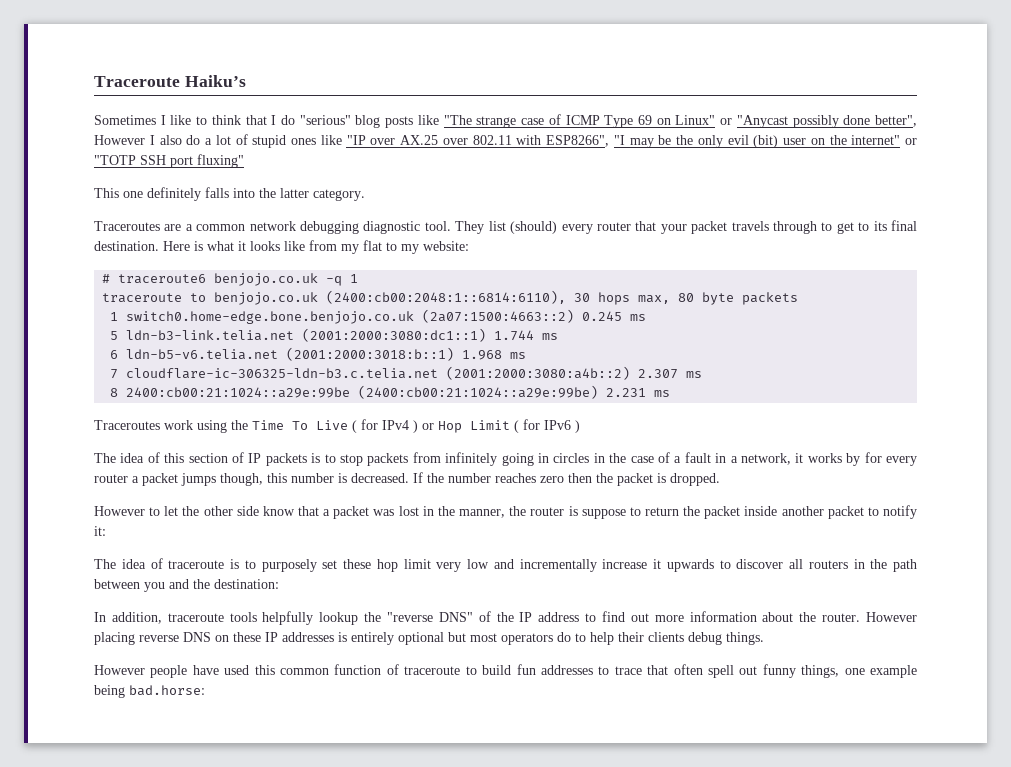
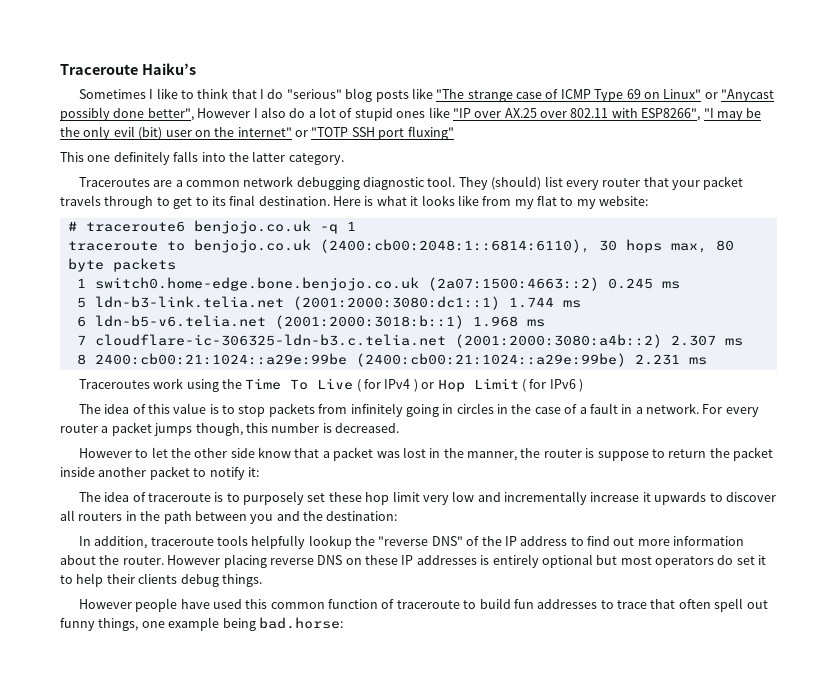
- They list (should) every router that your packet travels through to get to its final destination.
+ They (should) list every router that your packet travels through to get to its final destination.
- The idea of this section of IP packets is to stop packets from infinitely going in circles in the case of a fault in a network, it works by for every router a packet jumps though, this number is decreased. If the number reaches zero then the packet is dropped.
+ The idea of this value is to stop packets from infinitely going in circles in the case of a fault in a network. For every router a packet jumps though, this number is decreased.
- However placing reverse DNS on these IP addresses is entirely optional but most operators do to help their clients debug things.
+ However placing reverse DNS on these IP addresses is entirely optional but most operators do set it to help their clients debug things.

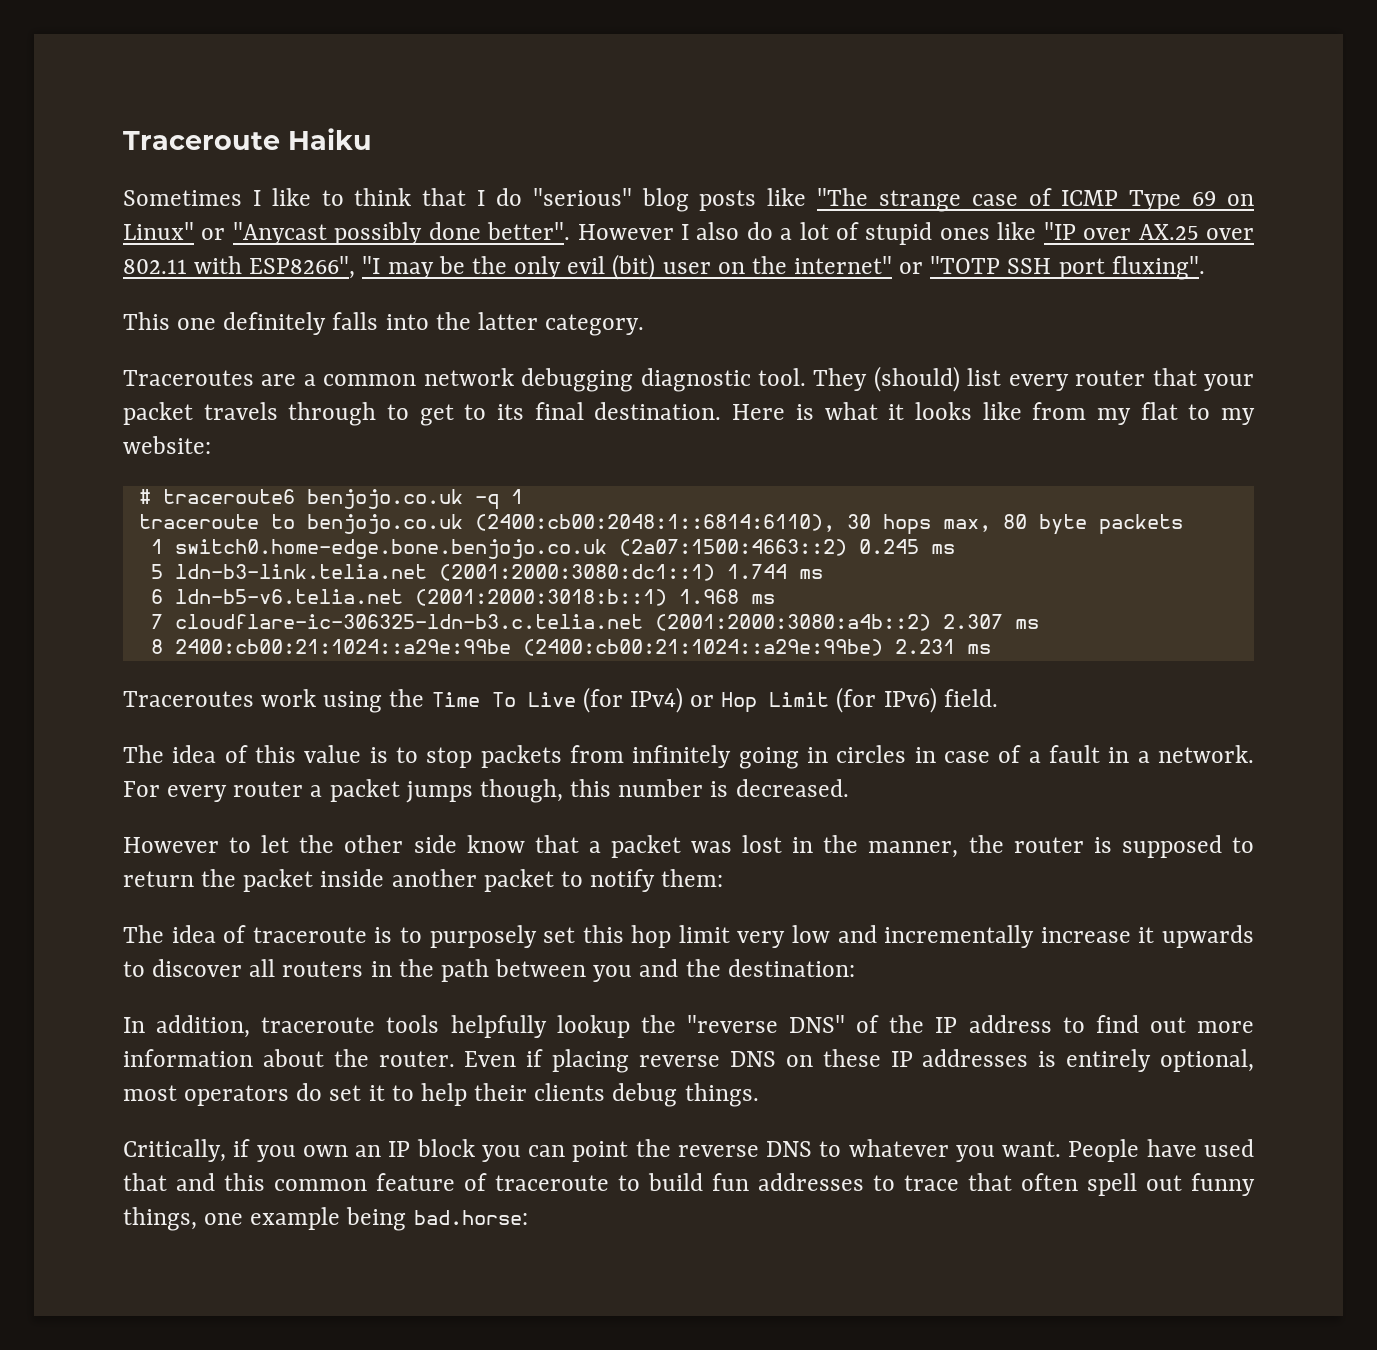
- Traceroute Haiku’s
+ Traceroute Haiku
- Sometimes I like to think that I do "serious" blog posts like "The strange case of ICMP Type 69 on Linux" or "Anycast possibly done better", However I also do a lot of stupid ones like "IP over AX.25 over 802.11 with ESP8266", "I may be the only evil (bit) user on the internet" or "TOTP SSH port fluxing"
+ Sometimes I like to think that I do "serious" blog posts like "The strange case of ICMP Type 69 on Linux" or "Anycast possibly done better". However I also do a lot of stupid ones like "IP over AX.25 over 802.11 with ESP8266", "I may be the only evil (bit) user on the internet" or "TOTP SSH port fluxing".
- Traceroutes work using the Time To Live ( for IPv4 ) or Hop Limit ( for IPv6 )
+ Traceroutes work using the Time To Live (for IPv4) or Hop Limit (for IPv6) field.
- The idea of this value is to stop packets from infinitely going in circles in the case of a fault in a network.
+ The idea of this value is to stop packets from infinitely going in circles in case of a fault in a network.
- However to let the other side know that a packet was lost in the manner, the router is suppose to return the packet inside another packet to notify it:
+ However to let the other side know that a packet was lost in the manner, the router is supposed to return the packet inside another packet to notify them:
- The idea of traceroute is to purposely set these hop limit very low and incrementally increase it upwards to discover all routers in the path between you and the destination:
+ The idea of traceroute is to purposely set this hop limit very low and incrementally increase it upwards to discover all routers in the path between you and the destination:
- However placing reverse DNS on these IP addresses is entirely optional but most operators do set it to help their clients debug things.
+ Even if placing reverse DNS on these IP addresses is entirely optional, most operators do set it to help their clients debug things.
- However people have used this common function of traceroute to build fun addresses to trace that often spell out funny things, one example being bad.horse:
+ Critically, if you own an IP block you can point the reverse DNS to whatever you want. People have used that and this common feature of traceroute to build fun addresses to trace that often spell out funny things, one example being bad.horse:

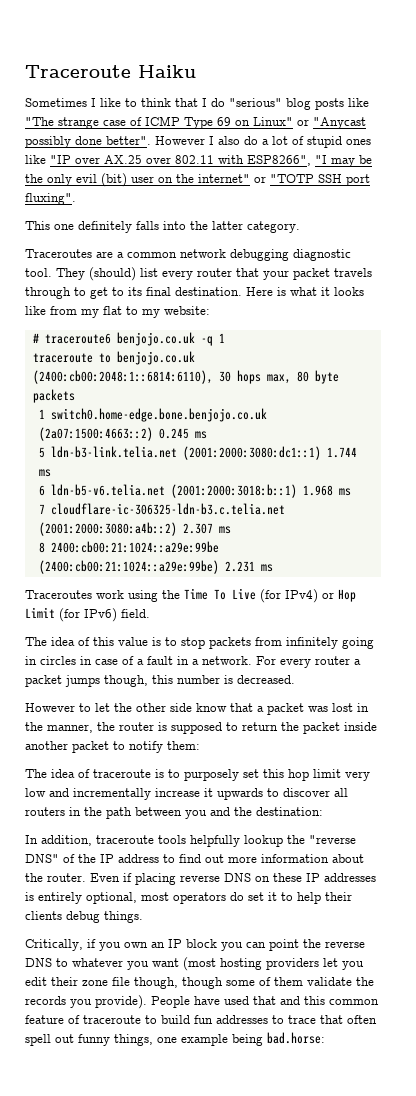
- Critically, if you own an IP block you can point the reverse DNS to whatever you want.
+ Critically, if you own an IP block you can point the reverse DNS to whatever you want (most hosting providers let you edit their zone file though, though some of them validate the records you provide).

